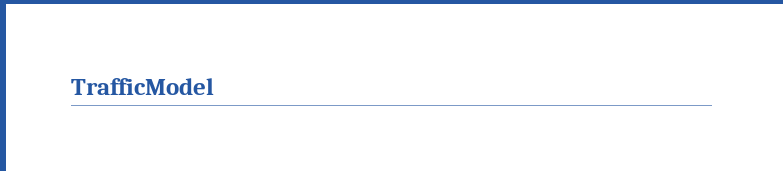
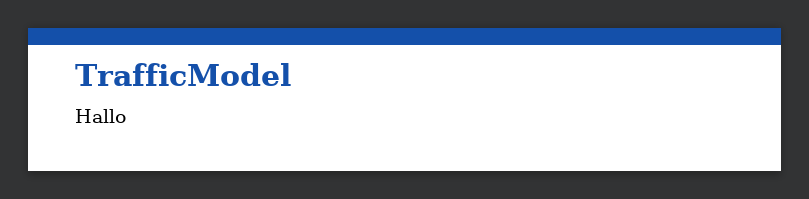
+ Hallo

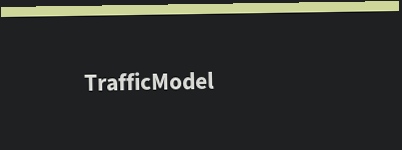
- Hallo

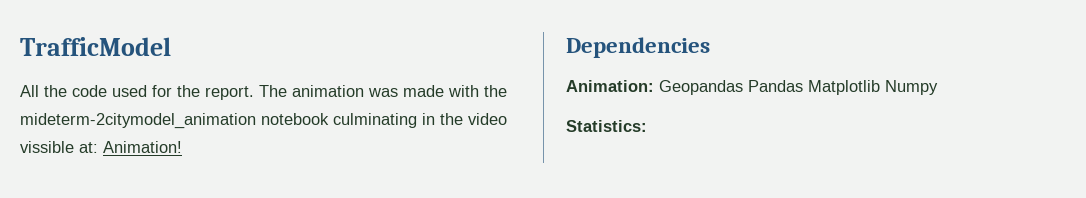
+ All the code used for the report. The animation was made with the mideterm-2citymodel_animation notebook culminating in the video vissible at: Animation!
+ Dependencies
+ Animation: Geopandas Pandas Matplotlib Numpy
+ Statistics:

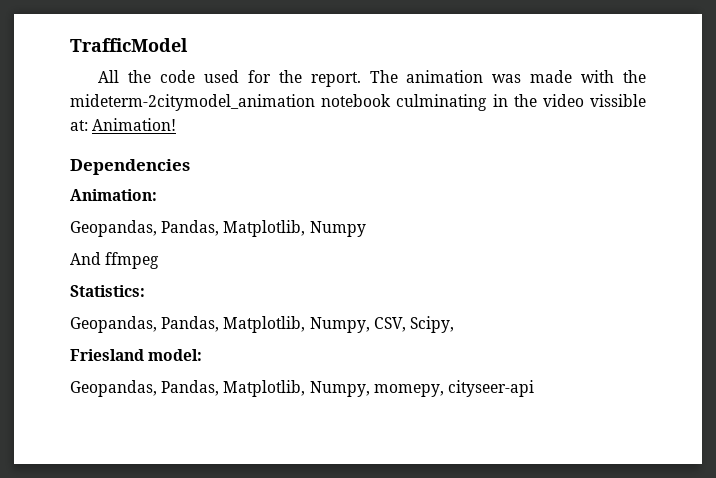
- Animation: Geopandas Pandas Matplotlib Numpy
+ Animation:
+ Geopandas, Pandas, Matplotlib, Numpy
+ And ffmpeg
+ Geopandas, Pandas, Matplotlib, Numpy, CSV, Scipy,
+ Friesland model:
+ Geopandas, Pandas, Matplotlib, Numpy, momepy, cityseer-api

